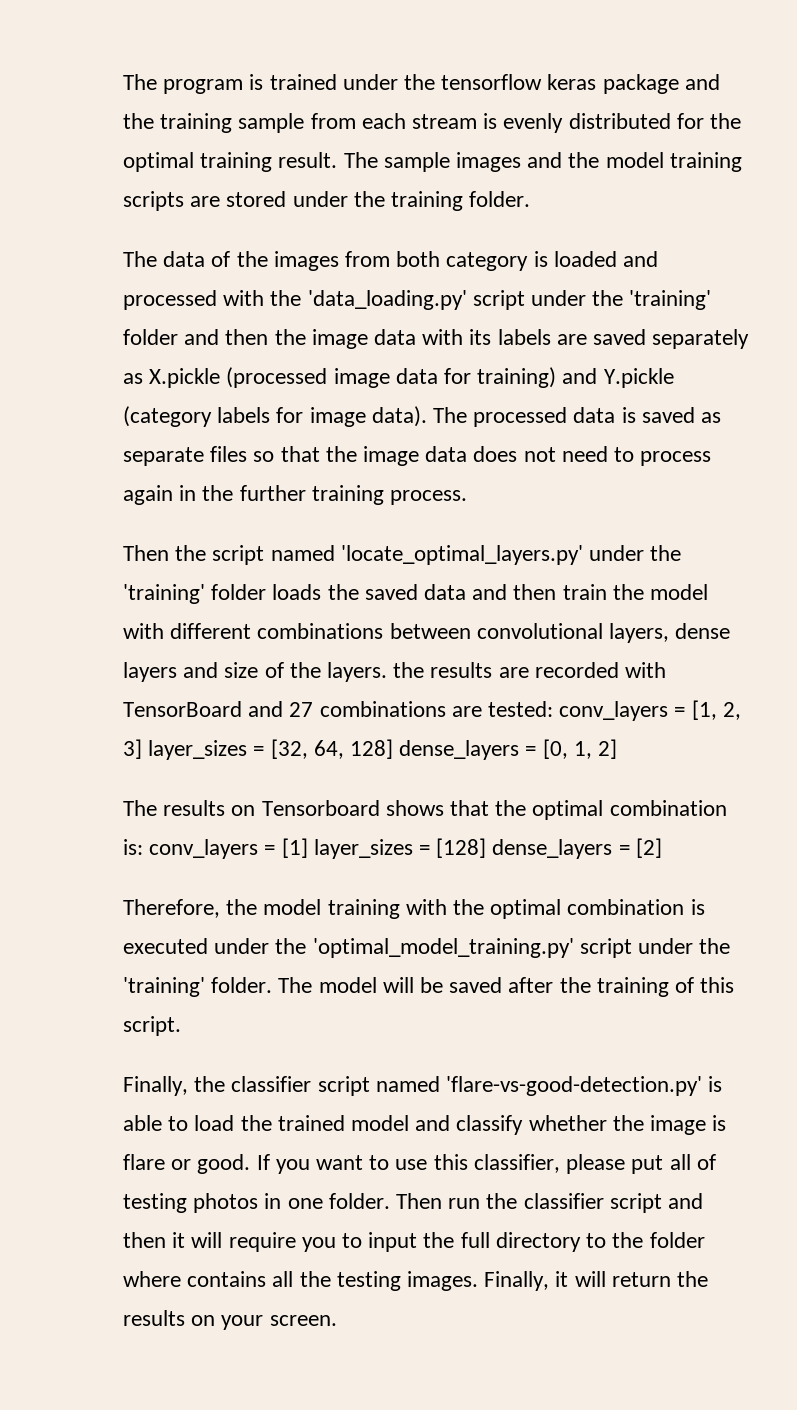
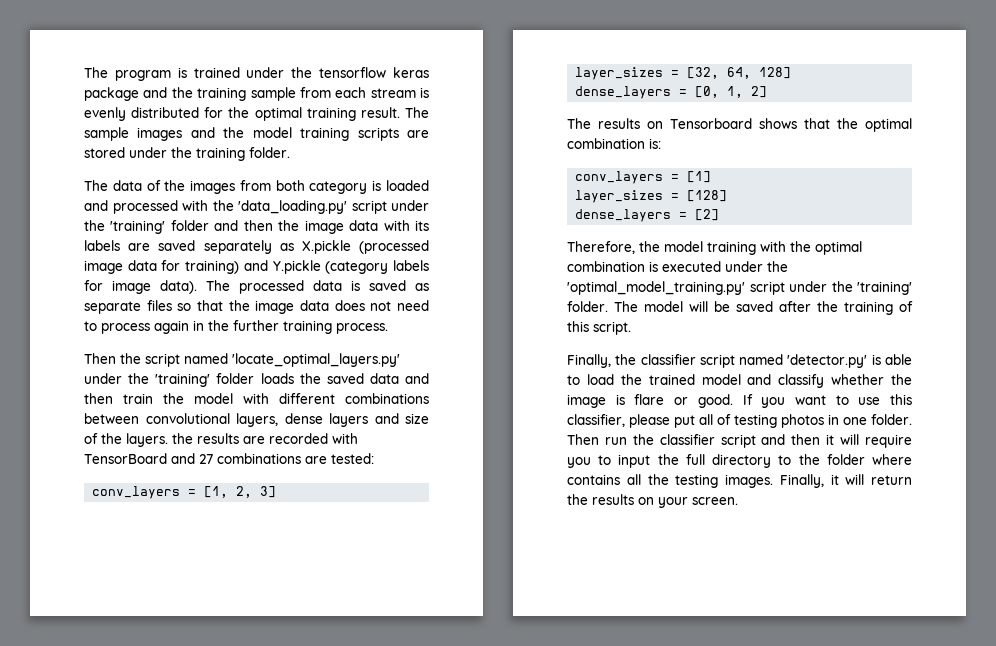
- Then the script named 'locate_optimal_layers.py' under the 'training' folder loads the saved data and then train the model with different combinations between convolutional layers, dense layers and size of the layers. the results are recorded with TensorBoard and 27 combinations are tested: conv_layers = [1, 2, 3] layer_sizes = [32, 64, 128] dense_layers = [0, 1, 2]
+ Then the script named 'locate_optimal_layers.py' under the 'training' folder loads the saved data and then train the model with different combinations between convolutional layers, dense layers and size of the layers. the results are recorded with TensorBoard and 27 combinations are tested:
+ conv_layers = [1, 2, 3]
+ layer_sizes = [32, 64, 128]
+ dense_layers = [0, 1, 2]
- The results on Tensorboard shows that the optimal combination is: conv_layers = [1] layer_sizes = [128] dense_layers = [2]
+ The results on Tensorboard shows that the optimal combination is:
+ conv_layers = [1]
+ layer_sizes = [128]
+ dense_layers = [2]
- Finally, the classifier script named 'flare-vs-good-detection.py' is able to load the trained model and classify whether the image is flare or good.
+ Finally, the classifier script named 'detector.py' is able to load the trained model and classify whether the image is flare or good.

